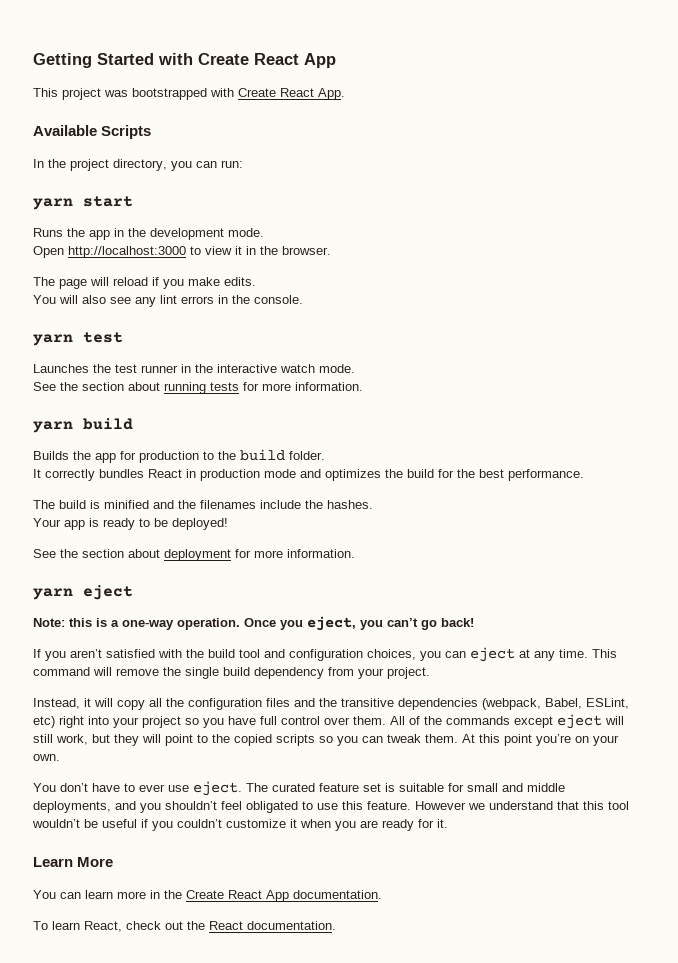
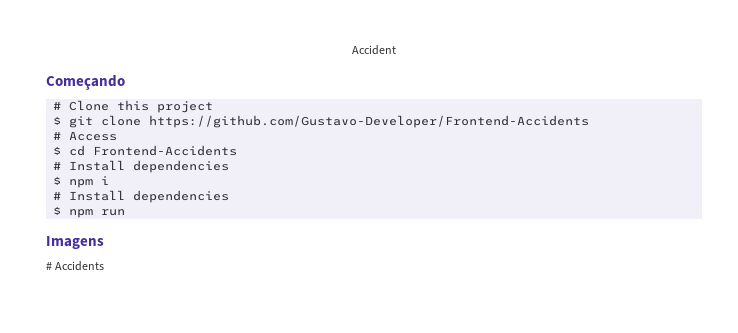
- Getting Started with Create React App
- This project was bootstrapped with Create React App.
- Available Scripts
- In the project directory, you can run:
- yarn start
- Runs the app in the development mode.
- Open http://localhost:3000 to view it in the browser.
- The page will reload if you make edits.
- You will also see any lint errors in the console.
- yarn test
- Launches the test runner in the interactive watch mode.
- See the section about running tests for more information.
- yarn build
- Builds the app for production to the build folder.
- It correctly bundles React in production mode and optimizes the build for the best performance.
- The build is minified and the filenames include the hashes.
- Your app is ready to be deployed!
- See the section about deployment for more information.
- yarn eject
- Note: this is a one-way operation. Once you eject, you can’t go back!
- If you aren’t satisfied with the build tool and configuration choices, you can eject at any time. This command will remove the single build dependency from your project.
- Instead, it will copy all the configuration files and the transitive dependencies (webpack, Babel, ESLint, etc) right into your project so you have full control over them. All of the commands except eject will still work, but they will point to the copied scripts so you can tweak them. At this point you’re on your own.
- You don’t have to ever use eject. The curated feature set is suitable for small and middle deployments, and you shouldn’t feel obligated to use this feature. However we understand that this tool wouldn’t be useful if you couldn’t customize it when you are ready for it.
- Learn More
- You can learn more in the Create React App documentation.
- To learn React, check out the React documentation.
+ Accident
+ Começando
+ # Clone this project
+ $ git clone https://github.com/Gustavo-Developer/Frontend-Accidents
+ # Access
+ $ cd Frontend-Accidents
+ # Install dependencies
+ $ npm i
+ # Install dependencies
+ $ npm run
+ Imagens
+ # Accidents

